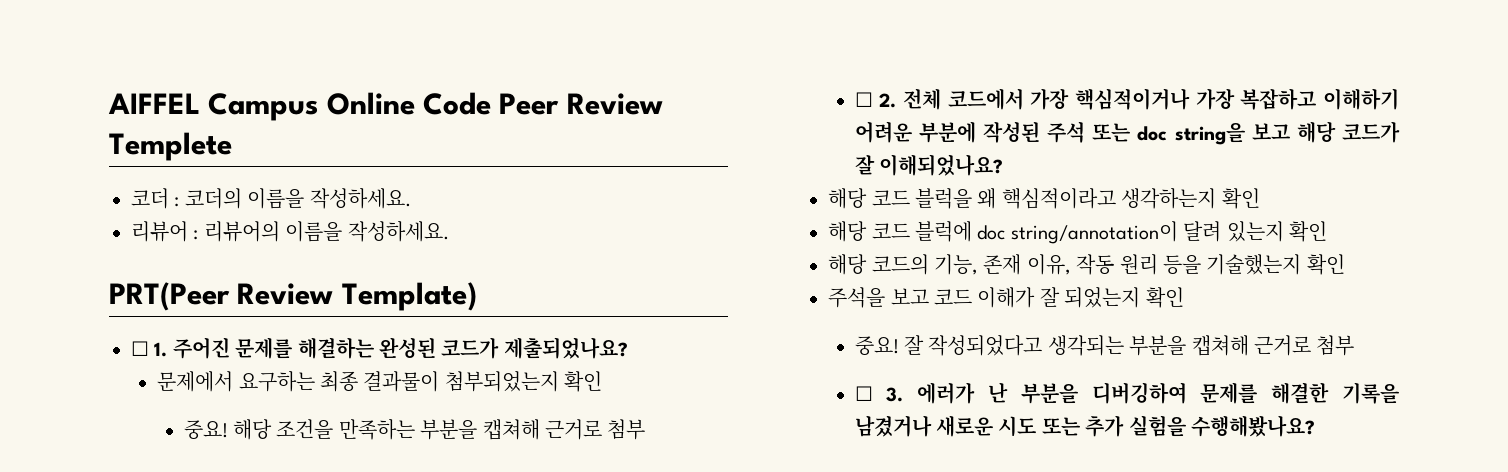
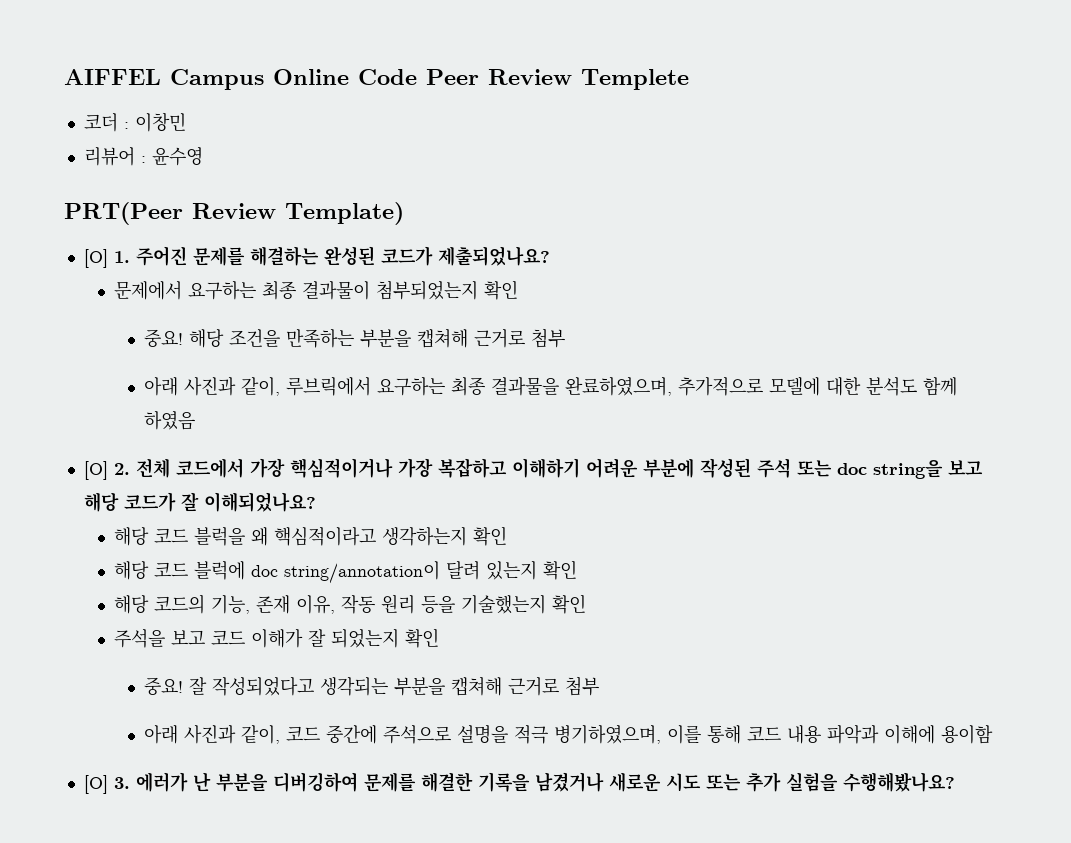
- 코더 : 코더의 이름을 작성하세요.
+ 코더 : 이창민
- 리뷰어 : 리뷰어의 이름을 작성하세요.
+ 리뷰어 : 윤수영
- ☐ 1. 주어진 문제를 해결하는 완성된 코드가 제출되었나요?
+ [O] 1. 주어진 문제를 해결하는 완성된 코드가 제출되었나요?
- ☐ 2. 전체 코드에서 가장 핵심적이거나 가장 복잡하고 이해하기 어려운 부분에 작성된 주석 또는 doc string을 보고 해당 코드가 잘 이해되었나요?
+ 아래 사진과 같이, 루브릭에서 요구하는 최종 결과물을 완료하였으며, 추가적으로 모델에 대한 분석도 함께 하였음
+ [O] 2. 전체 코드에서 가장 핵심적이거나 가장 복잡하고 이해하기 어려운 부분에 작성된 주석 또는 doc string을 보고 해당 코드가 잘 이해되었나요?
- ☐ 3. 에러가 난 부분을 디버깅하여 문제를 해결한 기록을 남겼거나 새로운 시도 또는 추가 실험을 수행해봤나요?
+ 아래 사진과 같이, 코드 중간에 주석으로 설명을 적극 병기하였으며, 이를 통해 코드 내용 파악과 이해에 용이함
+ [O] 3. 에러가 난 부분을 디버깅하여 문제를 해결한 기록을 남겼거나 새로운 시도 또는 추가 실험을 수행해봤나요?

